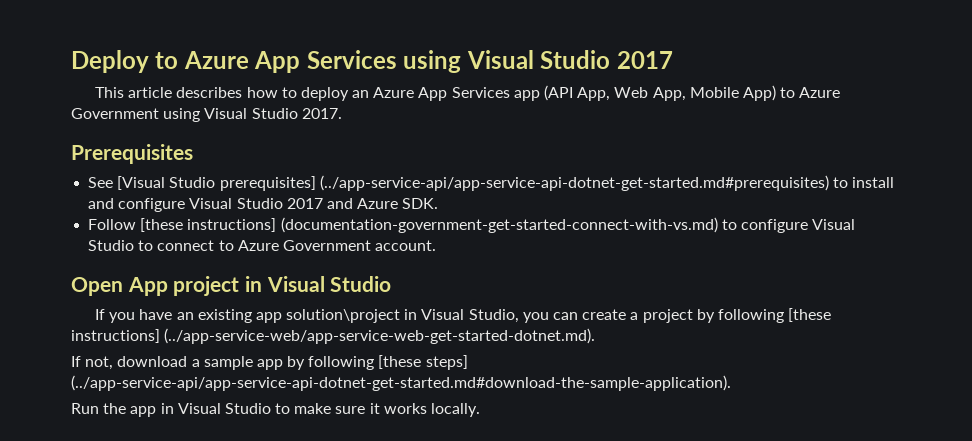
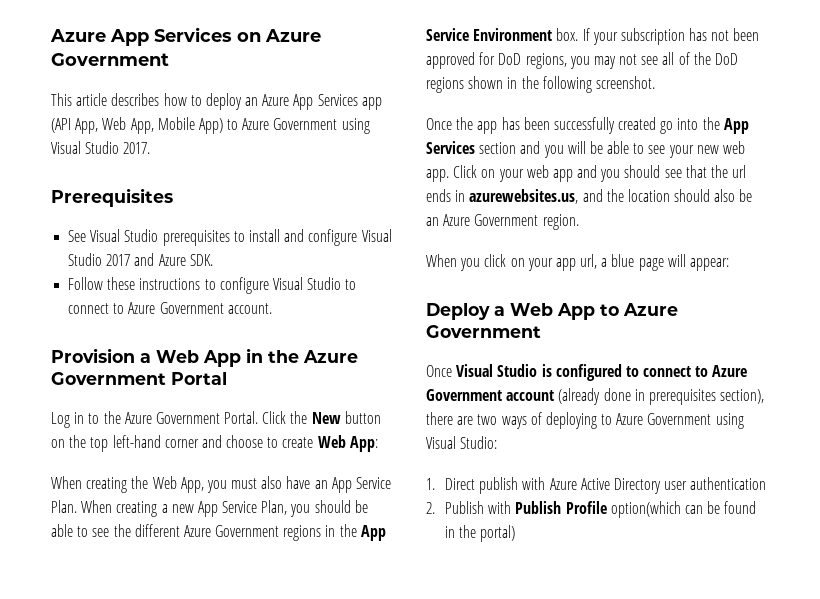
- Deploy to Azure App Services using Visual Studio 2017
+ Azure App Services on Azure Government
- See [Visual Studio prerequisites] (../app-service-api/app-service-api-dotnet-get-started.md#prerequisites) to install and configure Visual Studio 2017 and Azure SDK.
+ See Visual Studio prerequisites to install and configure Visual Studio 2017 and Azure SDK.
- Follow [these instructions] (documentation-government-get-started-connect-with-vs.md) to configure Visual Studio to connect to Azure Government account.
+ Follow these instructions to configure Visual Studio to connect to Azure Government account.
- Open App project in Visual Studio
- If you have an existing app solution\project in Visual Studio, you can create a project by following [these instructions] (../app-service-web/app-service-web-get-started-dotnet.md).
- If not, download a sample app by following [these steps] (../app-service-api/app-service-api-dotnet-get-started.md#download-the-sample-application).
- Run the app in Visual Studio to make sure it works locally.
+ Provision a Web App in the Azure Government Portal
+ Log in to the Azure Government Portal. Click the New button on the top left-hand corner and choose to create Web App:
+ When creating the Web App, you must also have an App Service Plan. When creating a new App Service Plan, you should be able to see the different Azure Government regions in the App Service Environment box. If your subscription has not been approved for DoD regions, you may not see all of the DoD regions shown in the following screenshot.
+ Once the app has been successfully created go into the App Services section and you will be able to see your new web app. Click on your web app and you should see that the url ends in azurewebsites.us, and the location should also be an Azure Government region.
+ When you click on your app url, a blue page will appear:
+ Deploy a Web App to Azure Government
+ Once Visual Studio is configured to connect to Azure Government account (already done in prerequisites section), there are two ways of deploying to Azure Government using Visual Studio:
+ 1. Direct publish with Azure Active Directory user authentication
+ 2. Publish with Publish Profile option(which can be found in the portal)

